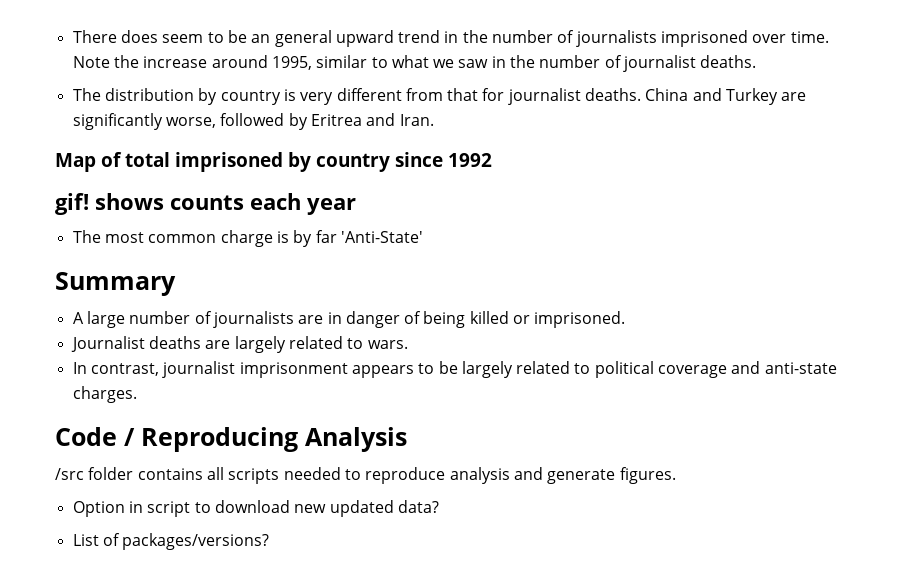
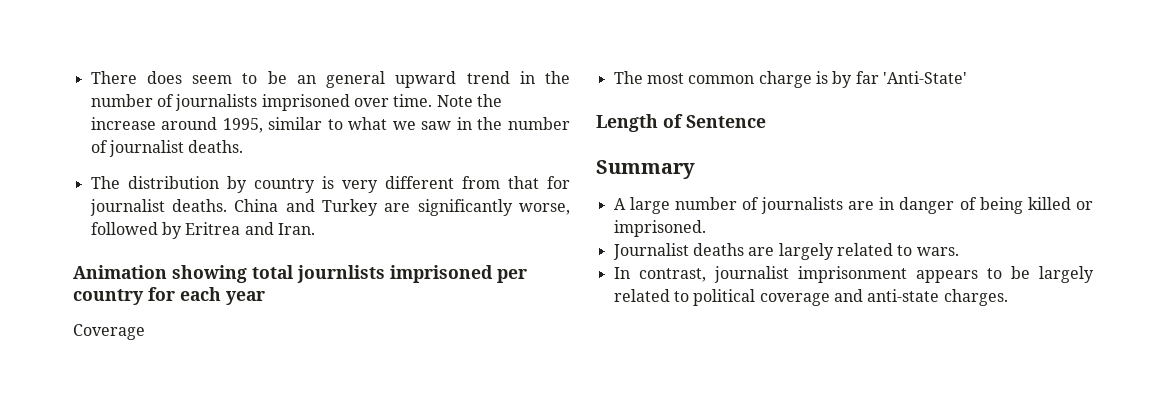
- Map of total imprisoned by country since 1992
- gif! shows counts each year
+ Animation showing total journlists imprisoned per country for each year
+ Coverage
+ Length of Sentence
- Code / Reproducing Analysis
- /src folder contains all scripts needed to reproduce analysis and generate figures.
- Option in script to download new updated data?
- List of packages/versions?

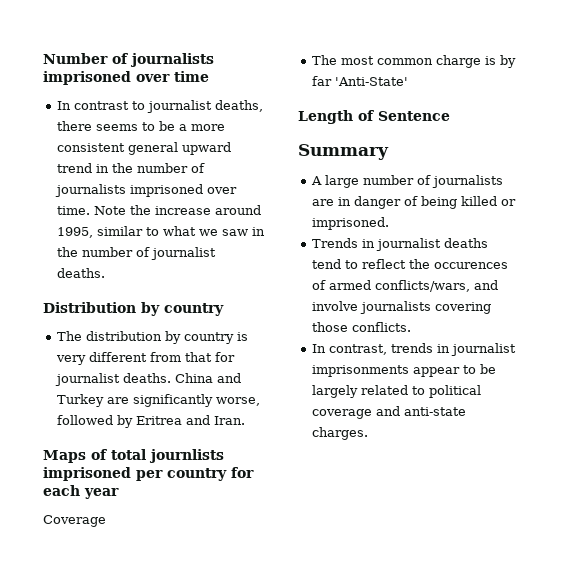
- There does seem to be an general upward trend in the number of journalists imprisoned over time.
+ Number of journalists imprisoned over time
+ In contrast to journalist deaths, there seems to be a more consistent general upward trend in the number of journalists imprisoned over time.
+ Distribution by country
- Animation showing total journlists imprisoned per country for each year
+ Maps of total journlists imprisoned per country for each year
- Journalist deaths are largely related to wars.
- In contrast, journalist imprisonment appears to be largely related to political coverage and anti-state charges.
+ Trends in journalist deaths tend to reflect the occurences of armed conflicts/wars, and involve journalists covering those conflicts.
+ In contrast, trends in journalist imprisonments appear to be largely related to political coverage and anti-state charges.

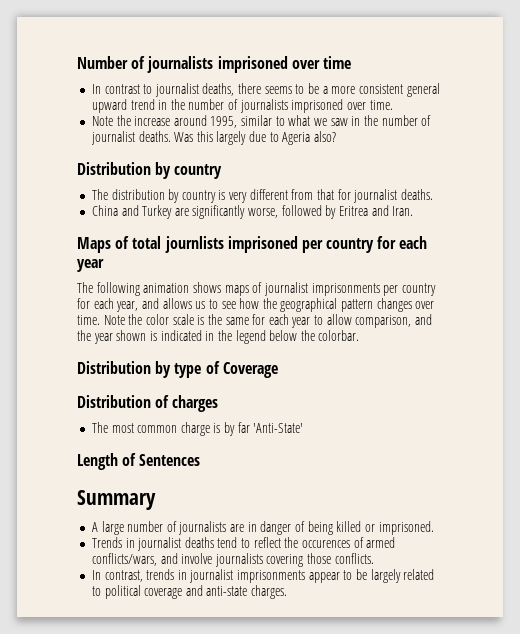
- In contrast to journalist deaths, there seems to be a more consistent general upward trend in the number of journalists imprisoned over time. Note the increase around 1995, similar to what we saw in the number of journalist deaths.
+ In contrast to journalist deaths, there seems to be a more consistent general upward trend in the number of journalists imprisoned over time.
+ Note the increase around 1995, similar to what we saw in the number of journalist deaths. Was this largely due to Ageria also?
- The distribution by country is very different from that for journalist deaths. China and Turkey are significantly worse, followed by Eritrea and Iran.
+ The distribution by country is very different from that for journalist deaths.
+ China and Turkey are significantly worse, followed by Eritrea and Iran.
- Coverage
+ The following animation shows maps of journalist imprisonments per country for each year, and allows us to see how the geographical pattern changes over time. Note the color scale is the same for each year to allow comparison, and the year shown is indicated in the legend below the colorbar.
+ Distribution by type of Coverage
+ Distribution of charges
- Length of Sentence
+ Length of Sentences

